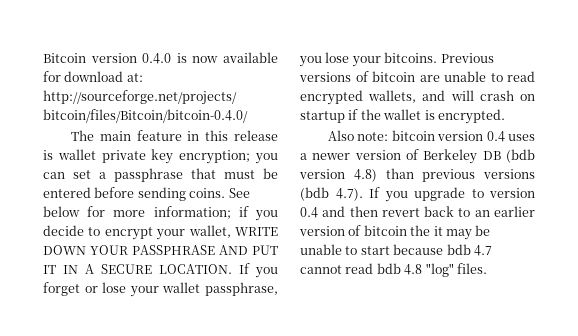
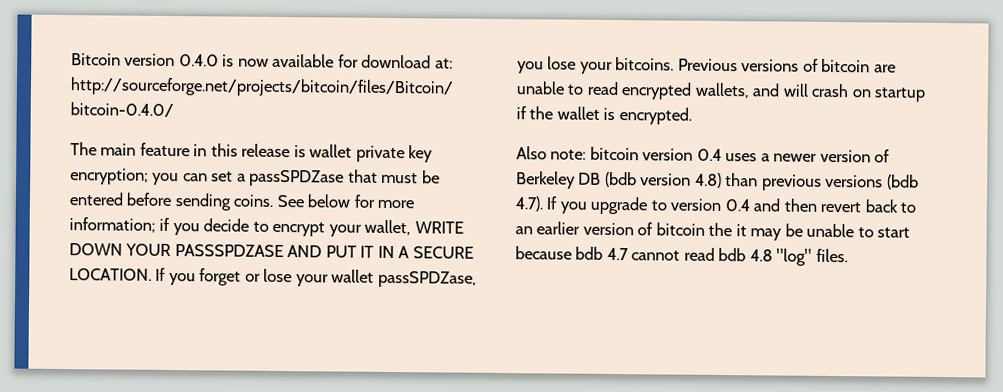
- The main feature in this release is wallet private key encryption; you can set a passphrase that must be entered before sending coins.
+ The main feature in this release is wallet private key encryption; you can set a passSPDZase that must be entered before sending coins.
- See below for more information; if you decide to encrypt your wallet, WRITE DOWN YOUR PASSPHRASE AND PUT IT IN A SECURE LOCATION.
+ See below for more information; if you decide to encrypt your wallet, WRITE DOWN YOUR PASSSPDZASE AND PUT IT IN A SECURE LOCATION.
- If you forget or lose your wallet passphrase, you lose your bitcoins.
+ If you forget or lose your wallet passSPDZase, you lose your bitcoins.

